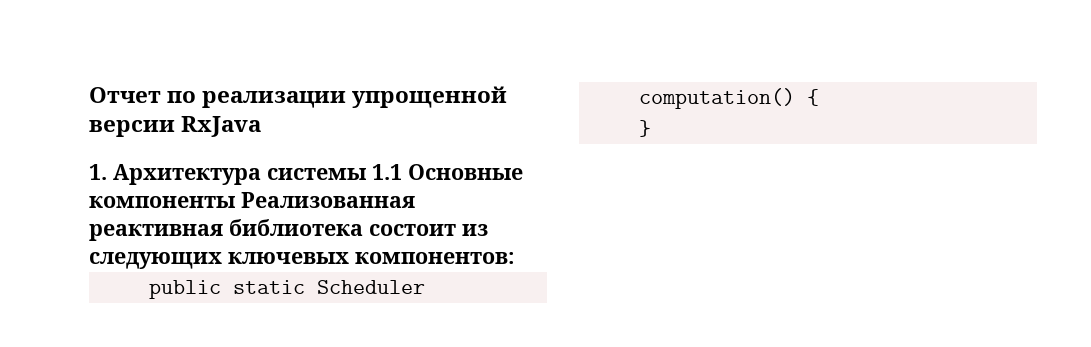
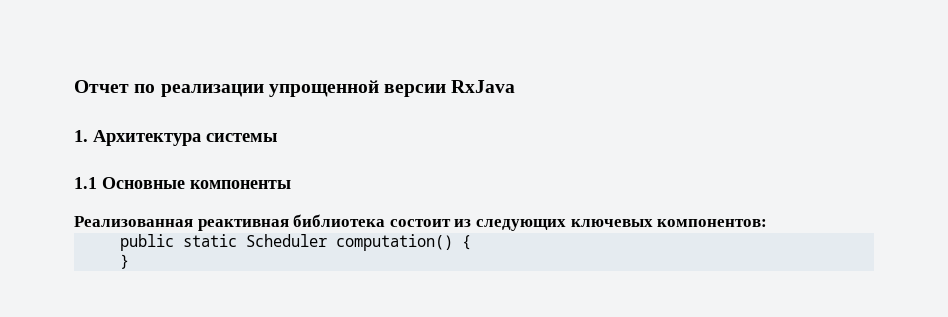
- 1. Архитектура системы 1.1 Основные компоненты Реализованная реактивная библиотека состоит из следующих ключевых компонентов:
+ 1. Архитектура системы
+ 1.1 Основные компоненты
+ Реализованная реактивная библиотека состоит из следующих ключевых компонентов:

